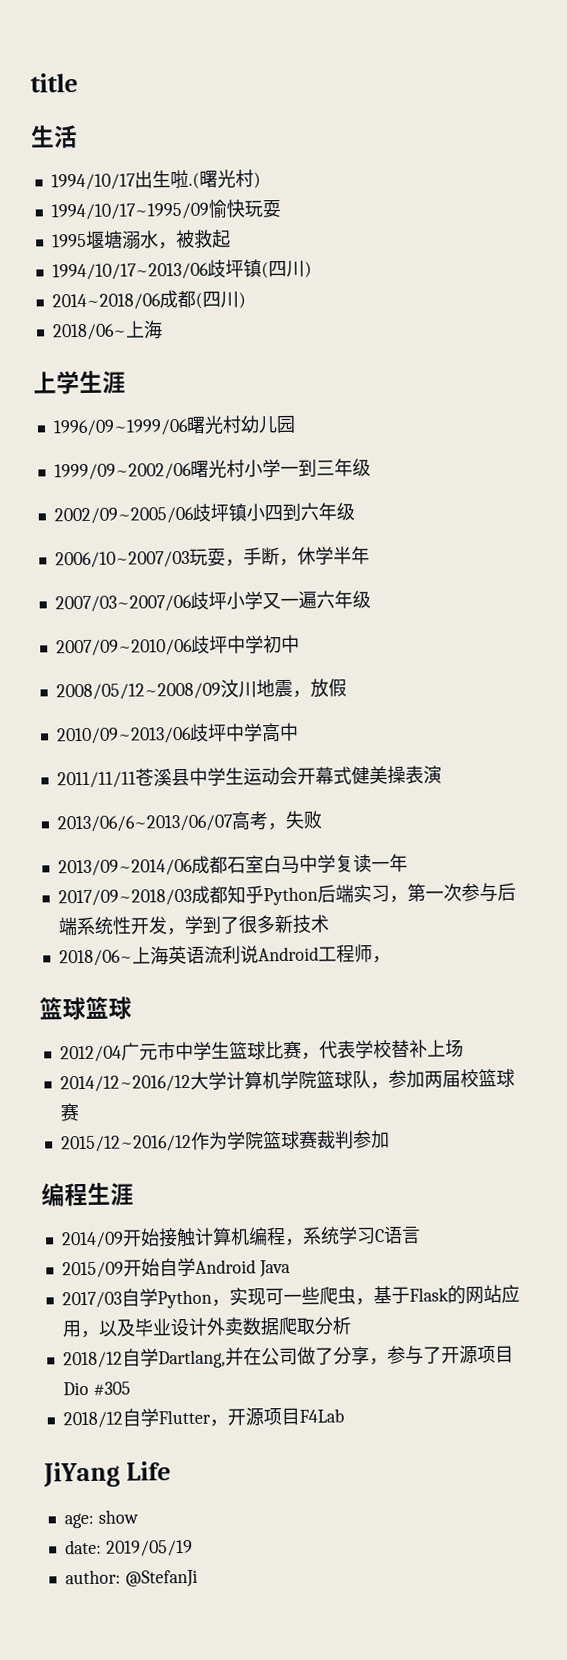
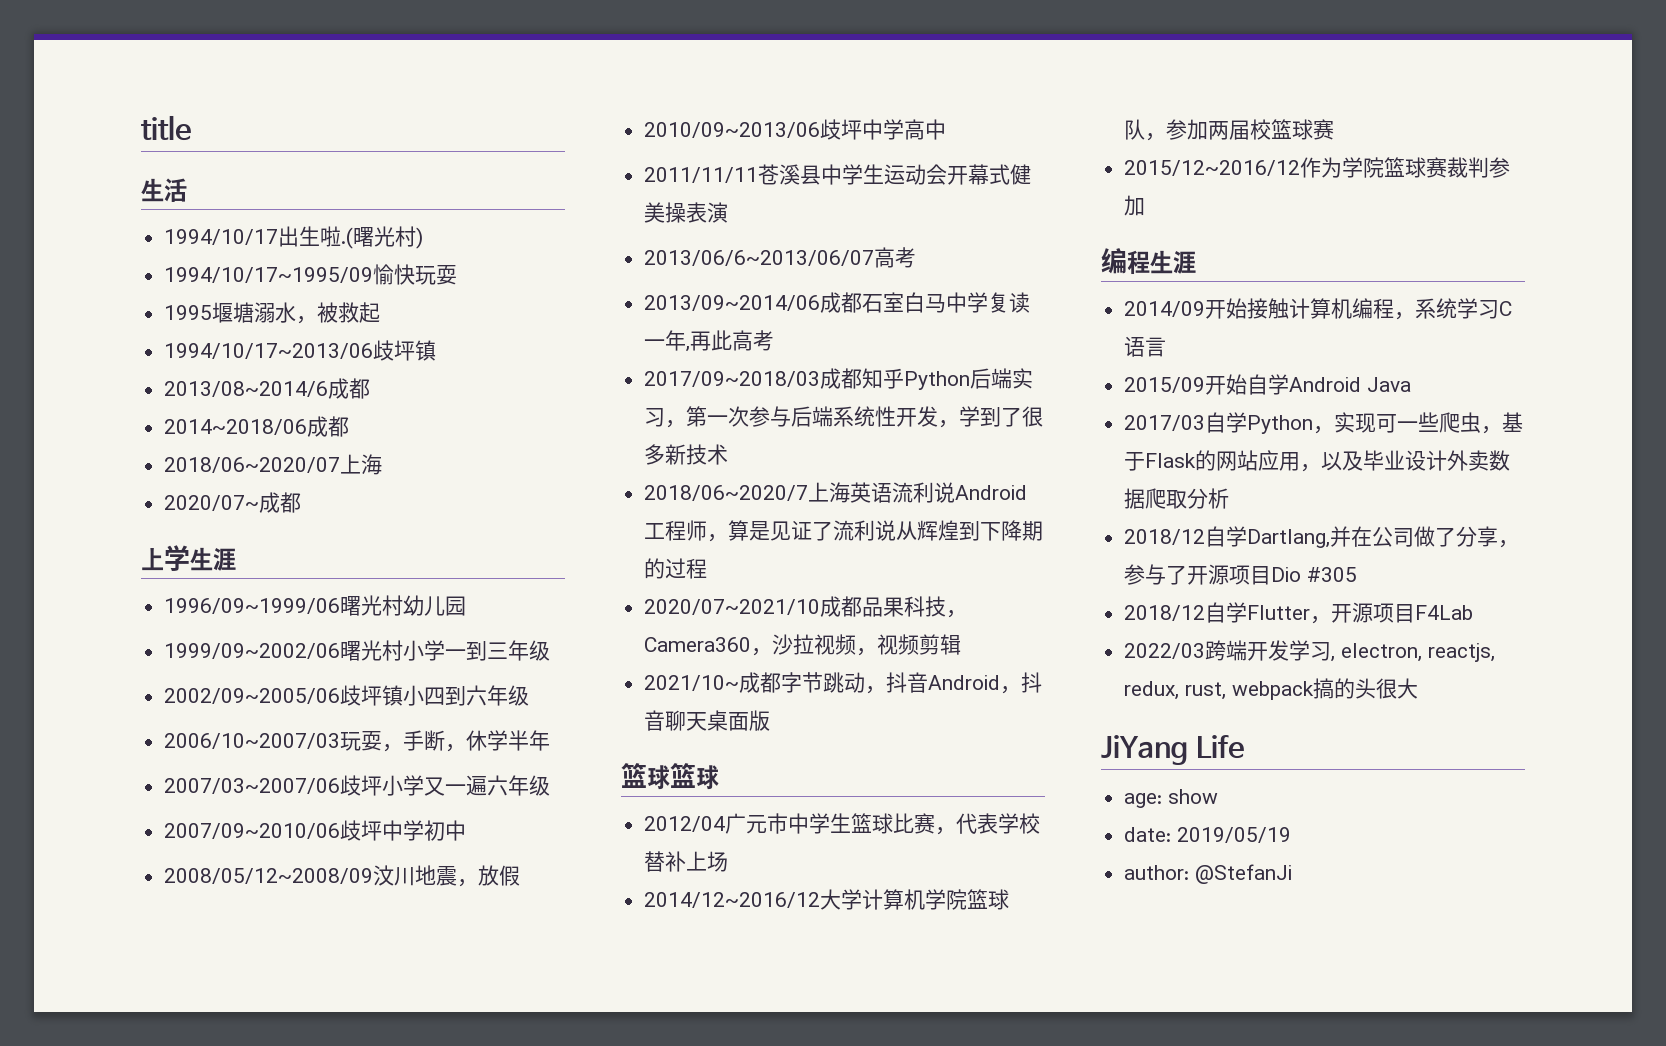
- 1994/10/17~2013/06歧坪镇(四川)
+ 1994/10/17~2013/06歧坪镇
+ 2013/08~2014/6成都
- 2014~2018/06成都(四川)
- 2018/06~上海
+ 2014~2018/06成都
+ 2018/06~2020/07上海
+ 2020/07~成都
- 2013/06/6~2013/06/07高考，失败
+ 2013/06/6~2013/06/07高考
- 2013/09~2014/06成都石室白马中学复读一年
+ 2013/09~2014/06成都石室白马中学复读一年,再此高考
- 2018/06~上海英语流利说Android工程师，
+ 2018/06~2020/7上海英语流利说Android工程师，算是见证了流利说从辉煌到下降期的过程
+ 2020/07~2021/10成都品果科技，Camera360，沙拉视频，视频剪辑
+ 2021/10~成都字节跳动，抖音Android，抖音聊天桌面版
+ 2022/03跨端开发学习, electron, reactjs, redux, rust, webpack搞的头很大

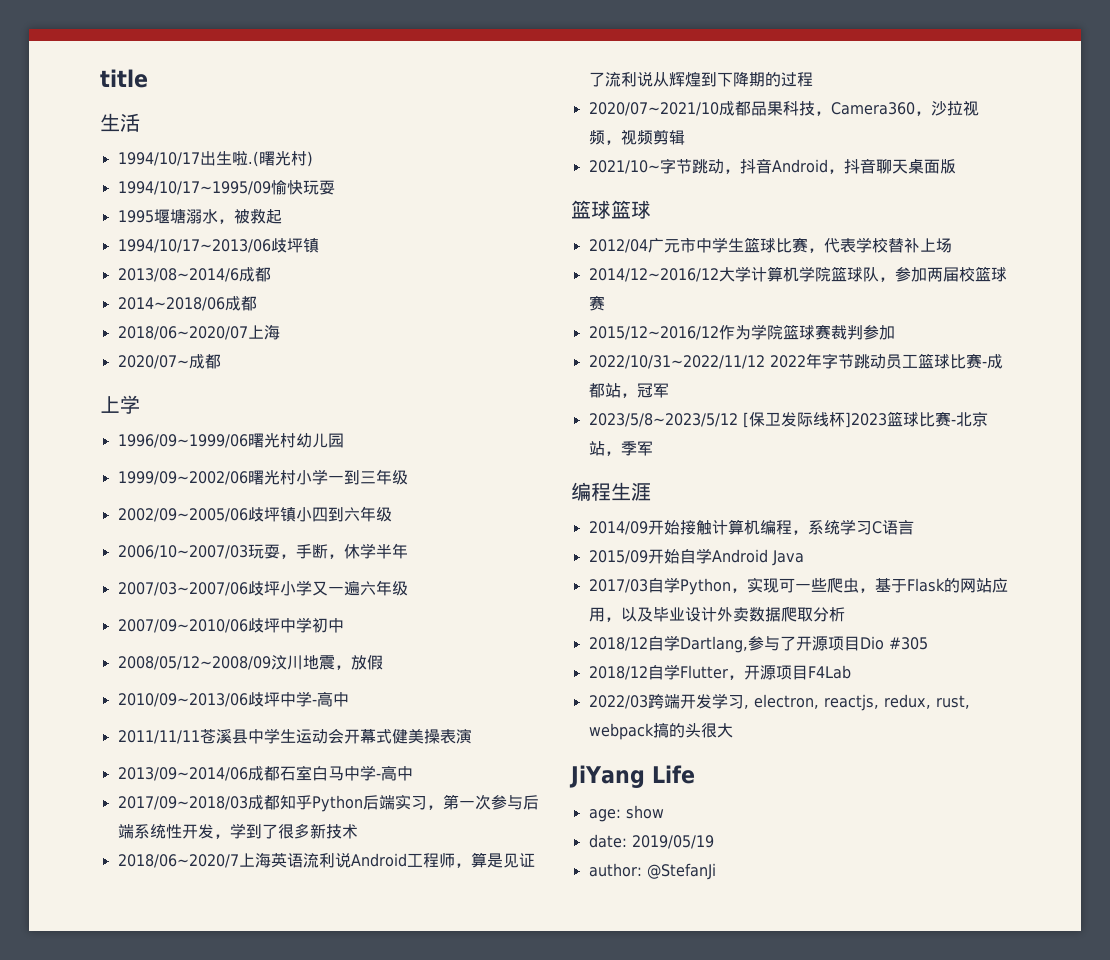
- 上学生涯
+ 上学
- 2010/09~2013/06歧坪中学高中
+ 2010/09~2013/06歧坪中学-高中
- 2013/06/6~2013/06/07高考
- 2013/09~2014/06成都石室白马中学复读一年,再此高考
+ 2013/09~2014/06成都石室白马中学-高中
- 2021/10~成都字节跳动，抖音Android，抖音聊天桌面版
+ 2021/10~字节跳动，抖音Android，抖音聊天桌面版
+ 2022/10/31~2022/11/12 2022年字节跳动员工篮球比赛-成都站，冠军
+ 2023/5/8~2023/5/12 [保卫发际线杯]2023篮球比赛-北京站，季军
- 2018/12自学Dartlang,并在公司做了分享，参与了开源项目Dio #305
+ 2018/12自学Dartlang,参与了开源项目Dio #305

